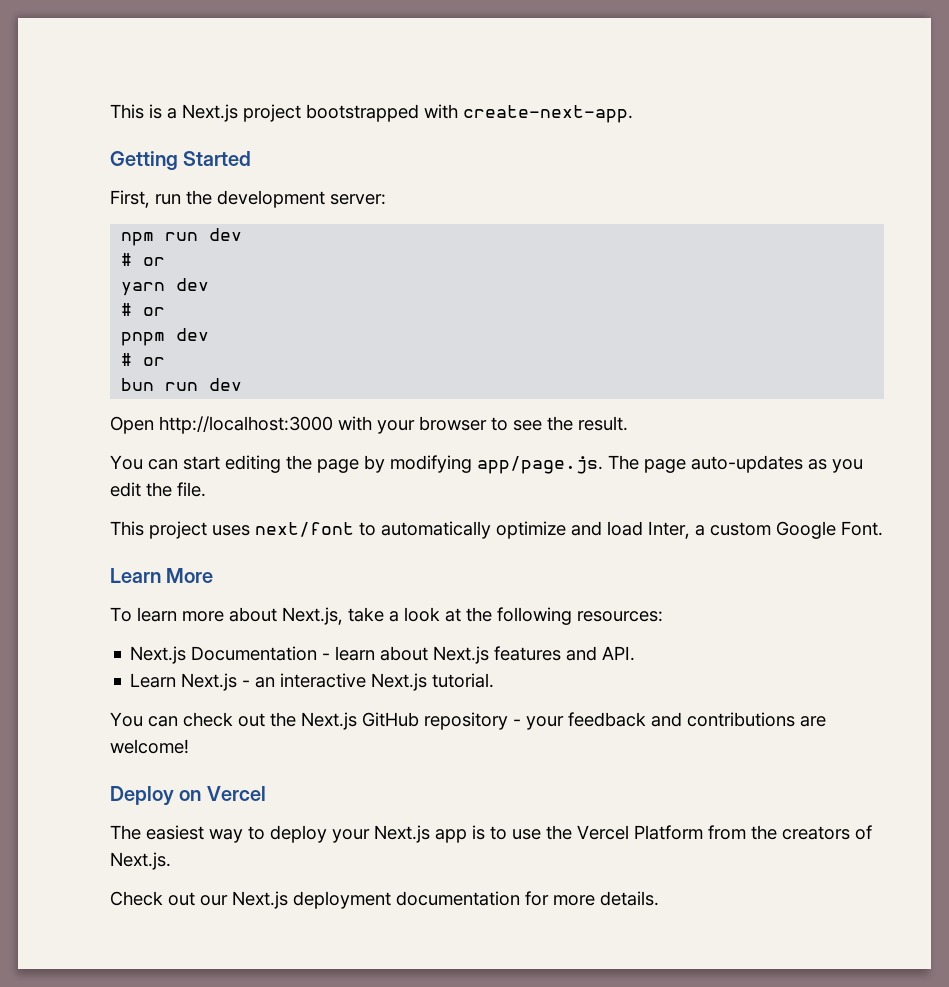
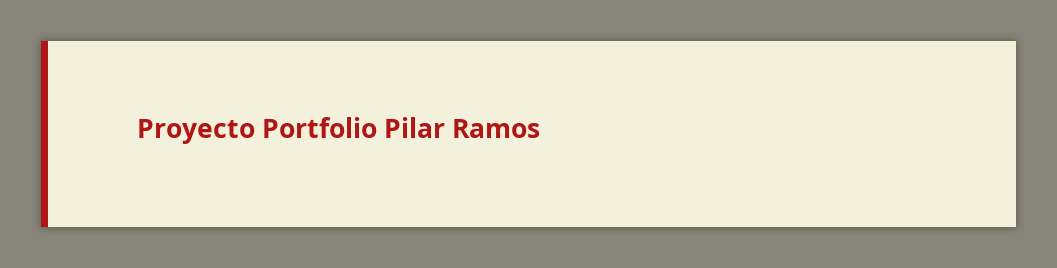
- This is a Next.js project bootstrapped with create-next-app.
- Getting Started
- First, run the development server:
- npm run dev
- # or
- yarn dev
- # or
- pnpm dev
- # or
- bun run dev
- Open http://localhost:3000 with your browser to see the result.
- You can start editing the page by modifying app/page.js. The page auto-updates as you edit the file.
- This project uses next/font to automatically optimize and load Inter, a custom Google Font.
- Learn More
- To learn more about Next.js, take a look at the following resources:
- Next.js Documentation - learn about Next.js features and API.
- Learn Next.js - an interactive Next.js tutorial.
- You can check out the Next.js GitHub repository - your feedback and contributions are welcome!
- Deploy on Vercel
- The easiest way to deploy your Next.js app is to use the Vercel Platform from the creators of Next.js.
- Check out our Next.js deployment documentation for more details.
+ Proyecto Portfolio Pilar Ramos

